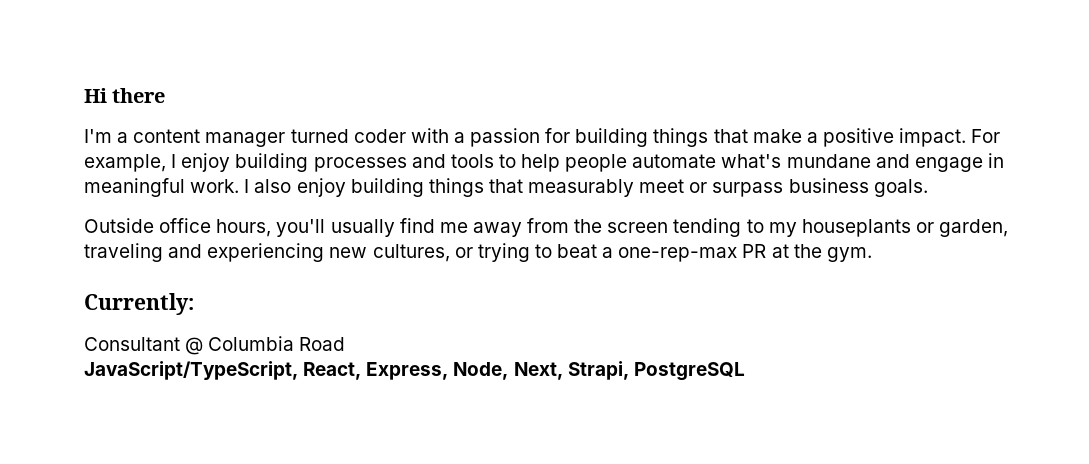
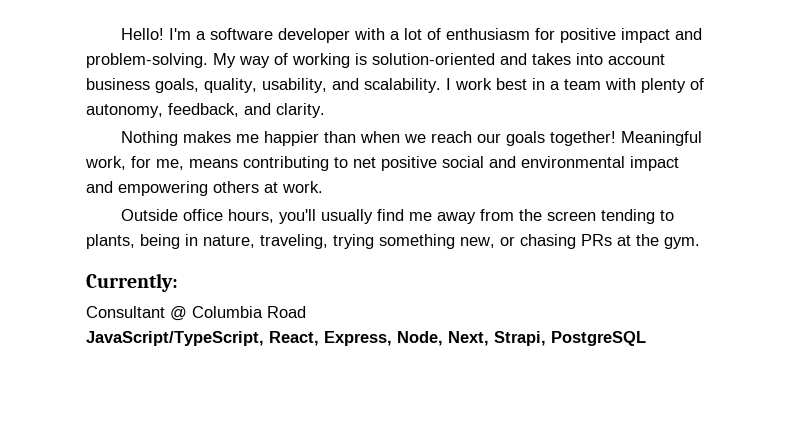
- Hi there
- I'm a content manager turned coder with a passion for building things that make a positive impact. For example, I enjoy building processes and tools to help people automate what's mundane and engage in meaningful work. I also enjoy building things that measurably meet or surpass business goals.
+ Hello! I'm a software developer with a lot of enthusiasm for positive impact and problem-solving. My way of working is solution-oriented and takes into account business goals, quality, usability, and scalability. I work best in a team with plenty of autonomy, feedback, and clarity.
+ Nothing makes me happier than when we reach our goals together! Meaningful work, for me, means contributing to net positive social and environmental impact and empowering others at work.
- Outside office hours, you'll usually find me away from the screen tending to my houseplants or garden, traveling and experiencing new cultures, or trying to beat a one-rep-max PR at the gym.
+ Outside office hours, you'll usually find me away from the screen tending to plants, being in nature, traveling, trying something new, or chasing PRs at the gym.

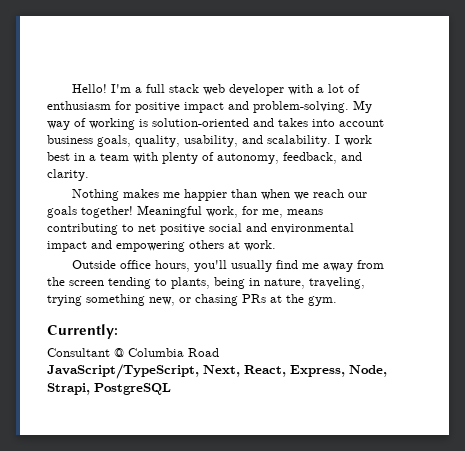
- I'm a software developer with a lot of enthusiasm for positive impact and problem-solving.
+ I'm a full stack web developer with a lot of enthusiasm for positive impact and problem-solving.
- JavaScript/TypeScript, React, Express, Node, Next, Strapi, PostgreSQL
+ JavaScript/TypeScript, Next, React, Express, Node, Strapi, PostgreSQL

